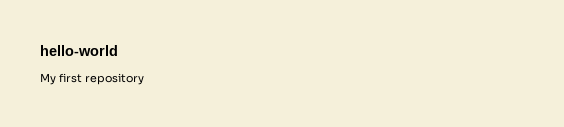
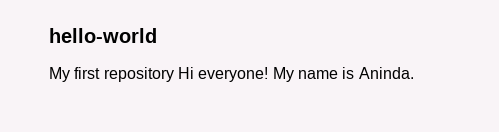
- My first repository
+ My first repository Hi everyone! My name is Aninda.

